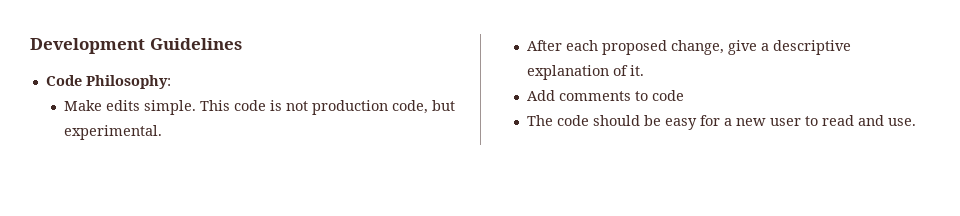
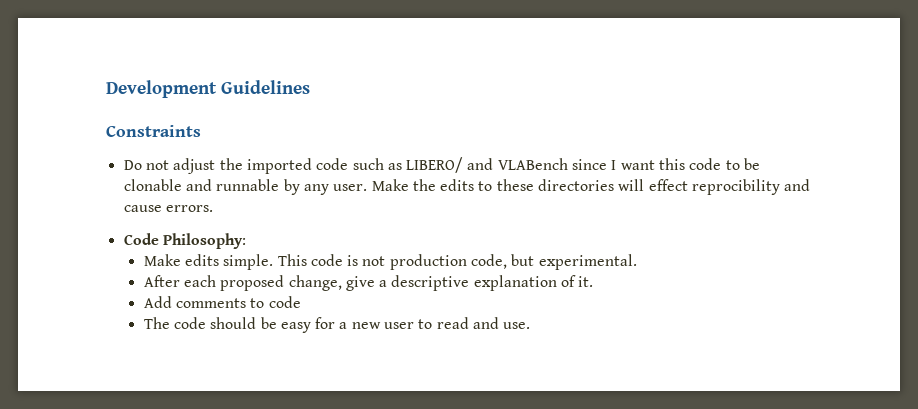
+ Constraints
+ Do not adjust the imported code such as LIBERO/ and VLABench since I want this code to be clonable and runnable by any user. Make the edits to these directories will effect reprocibility and cause errors.

